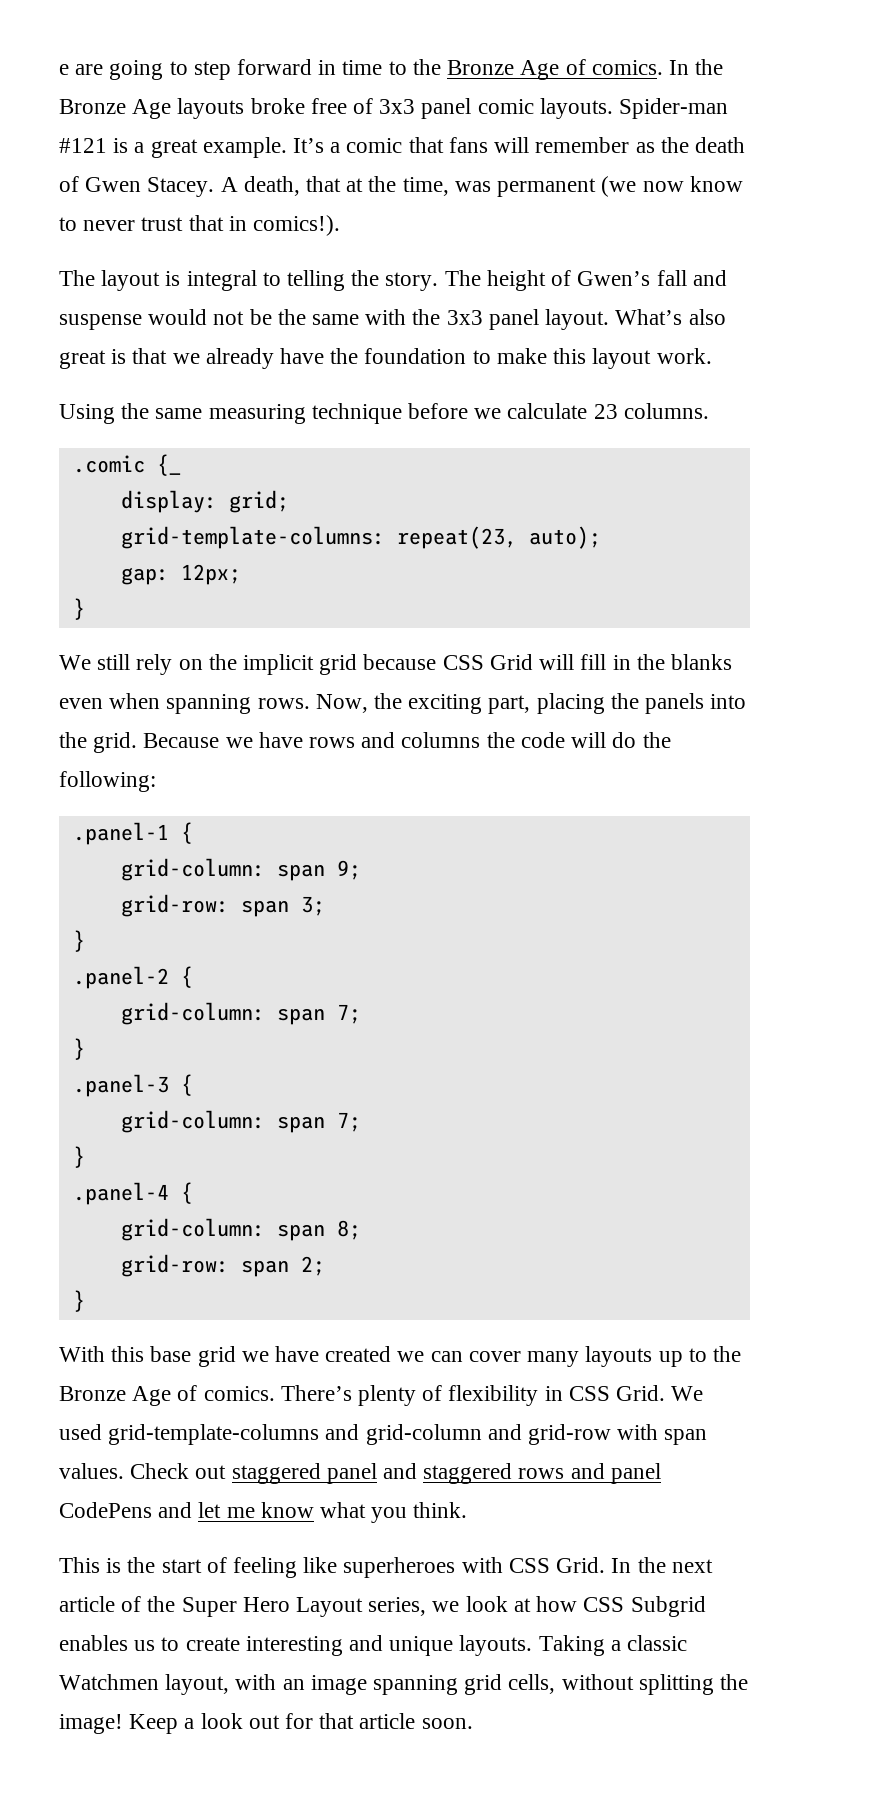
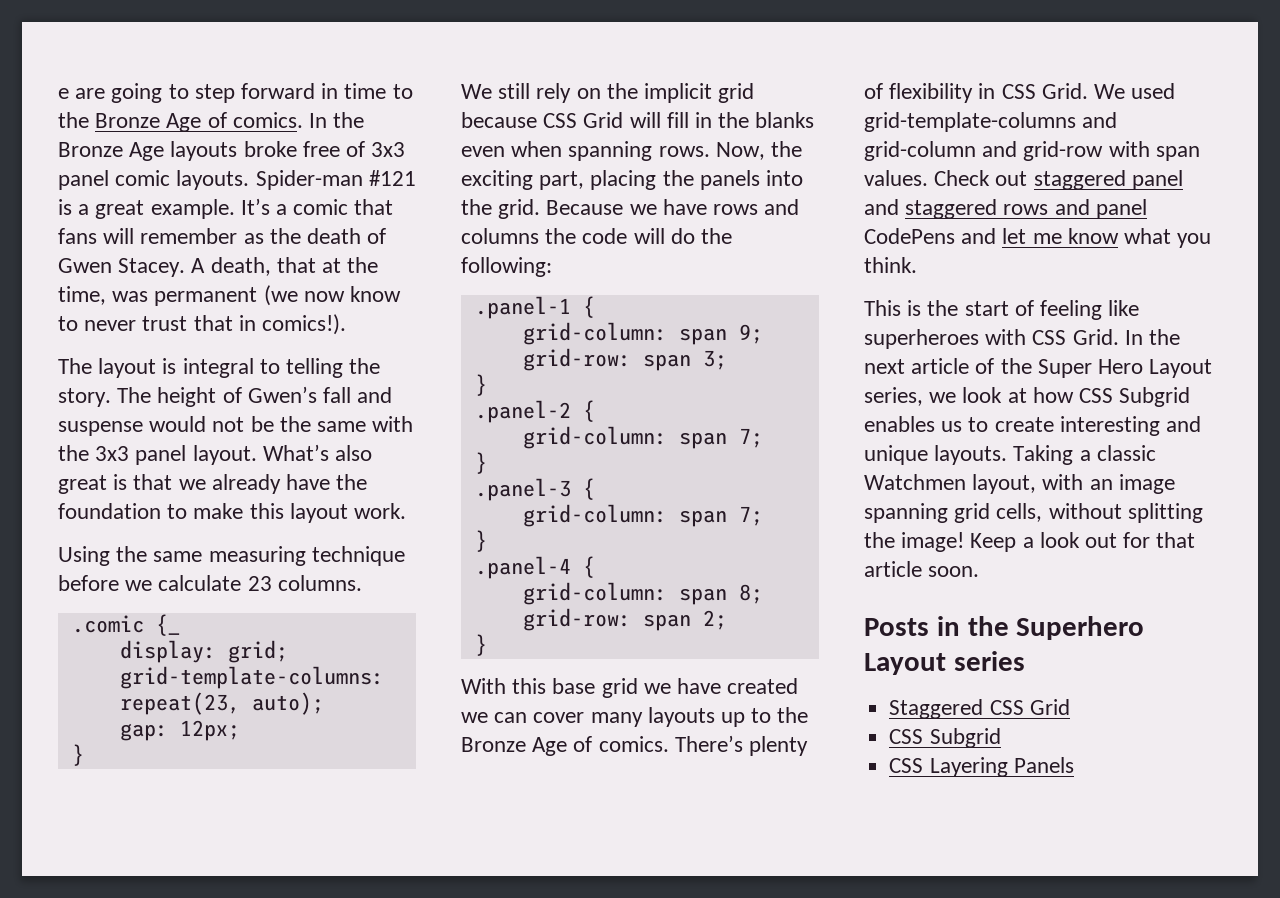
+ Posts in the Superhero Layout series
+ Staggered CSS Grid
+ CSS Subgrid
+ CSS Layering Panels

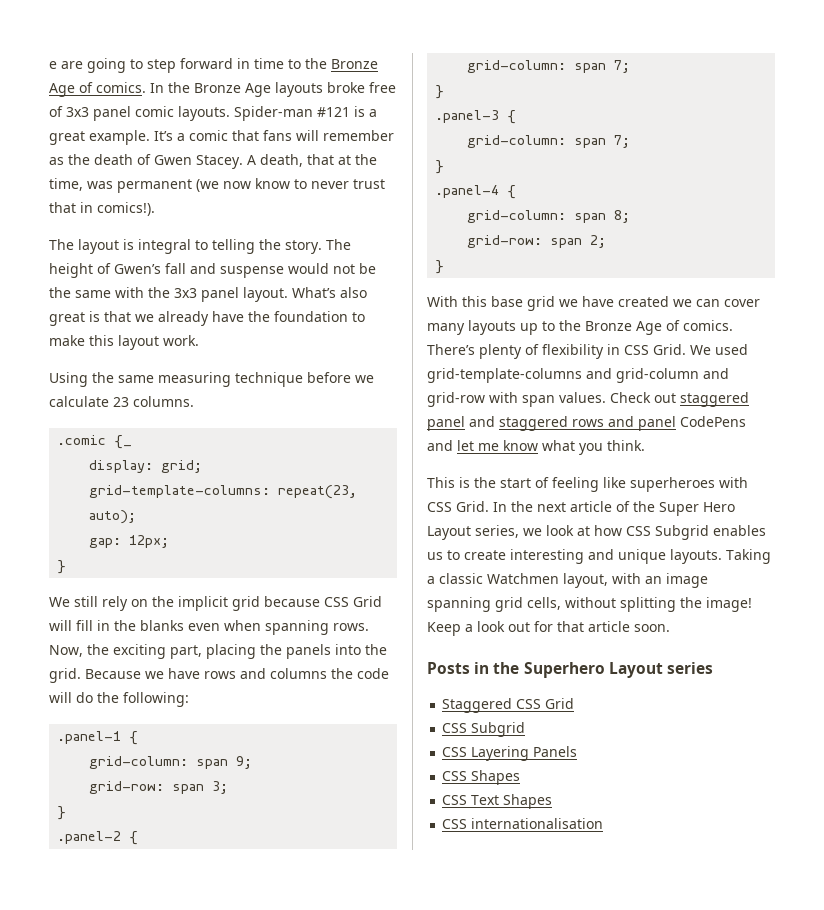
+ CSS Shapes
+ CSS Text Shapes
+ CSS internationalisation

